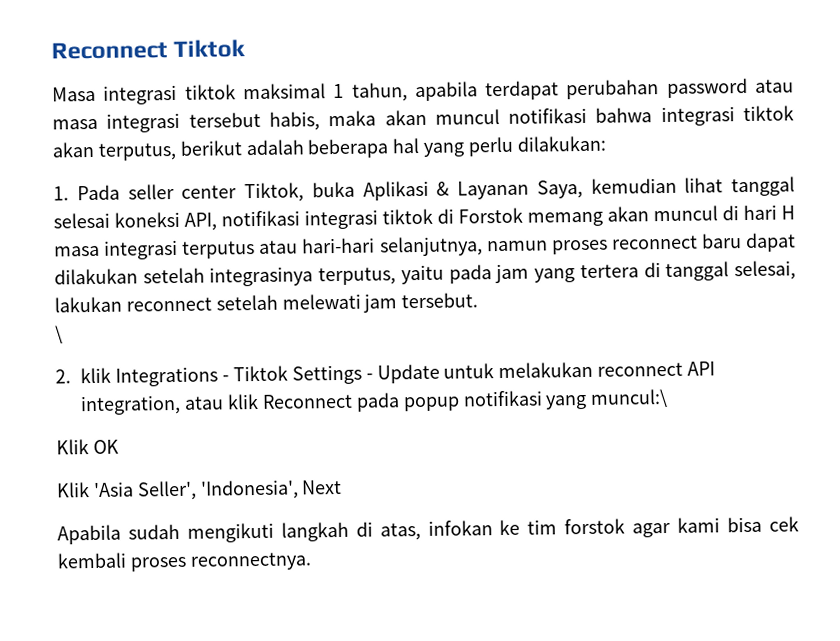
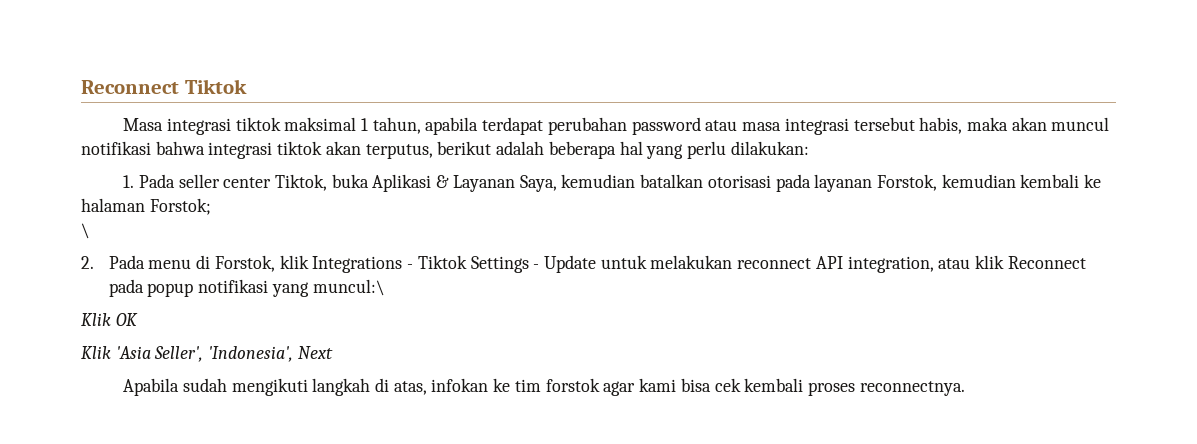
- 1. Pada seller center Tiktok, buka Aplikasi & Layanan Saya, kemudian lihat tanggal selesai koneksi API, notifikasi integrasi tiktok di Forstok memang akan muncul di hari H masa integrasi terputus atau hari-hari selanjutnya, namun proses reconnect baru dapat dilakukan setelah integrasinya terputus, yaitu pada jam yang tertera di tanggal selesai, lakukan reconnect setelah melewati jam tersebut.
+ 1. Pada seller center Tiktok, buka Aplikasi & Layanan Saya, kemudian batalkan otorisasi pada layanan Forstok, kemudian kembali ke halaman Forstok;
  \
- 2. klik Integrations - Tiktok Settings - Update untuk melakukan reconnect API integration, atau klik Reconnect pada popup notifikasi yang muncul:\
+ 2. Pada menu di Forstok, klik Integrations - Tiktok Settings - Update untuk melakukan reconnect API integration, atau klik Reconnect pada popup notifikasi yang muncul:\

